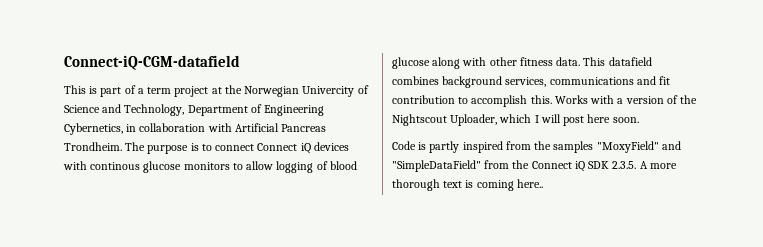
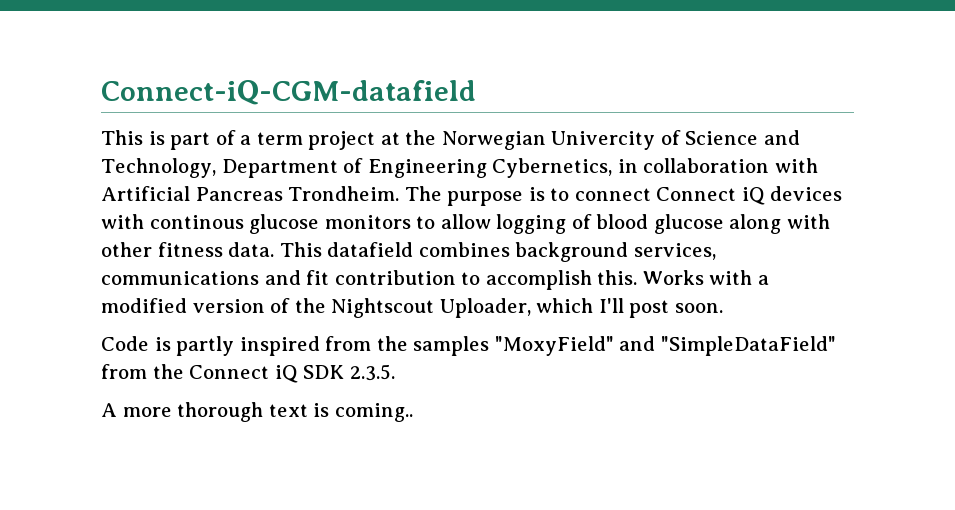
- Works with a version of the Nightscout Uploader, which I will post here soon.
+ Works with a modified version of the Nightscout Uploader, which I'll post soon.
- Code is partly inspired from the samples "MoxyField" and "SimpleDataField" from the Connect iQ SDK 2.3.5. A more thorough text is coming here..
+ Code is partly inspired from the samples "MoxyField" and "SimpleDataField" from the Connect iQ SDK 2.3.5.
+ A more thorough text is coming..

